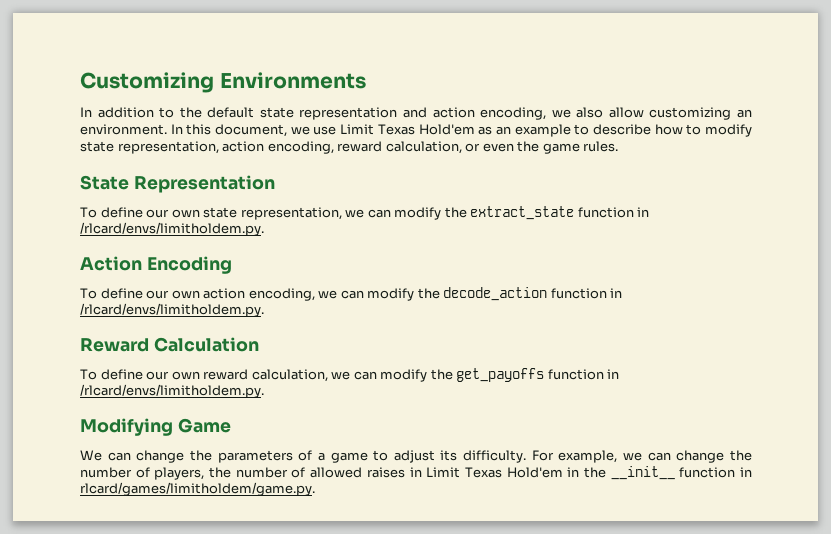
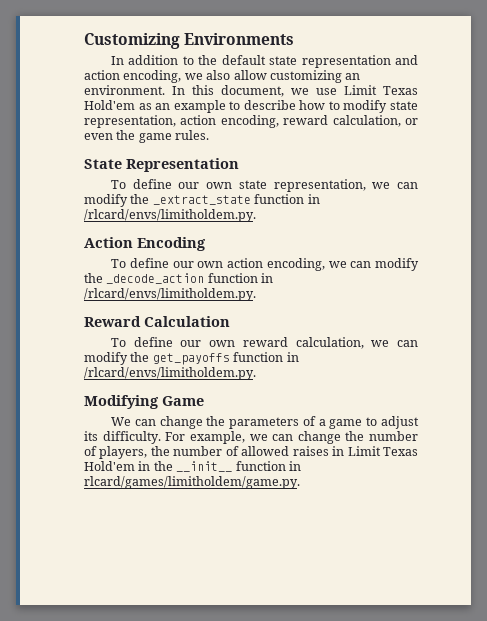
- To define our own state representation, we can modify the extract_state function in /rlcard/envs/limitholdem.py.
+ To define our own state representation, we can modify the _extract_state function in /rlcard/envs/limitholdem.py.
- To define our own action encoding, we can modify the decode_action function in /rlcard/envs/limitholdem.py.
+ To define our own action encoding, we can modify the _decode_action function in /rlcard/envs/limitholdem.py.

